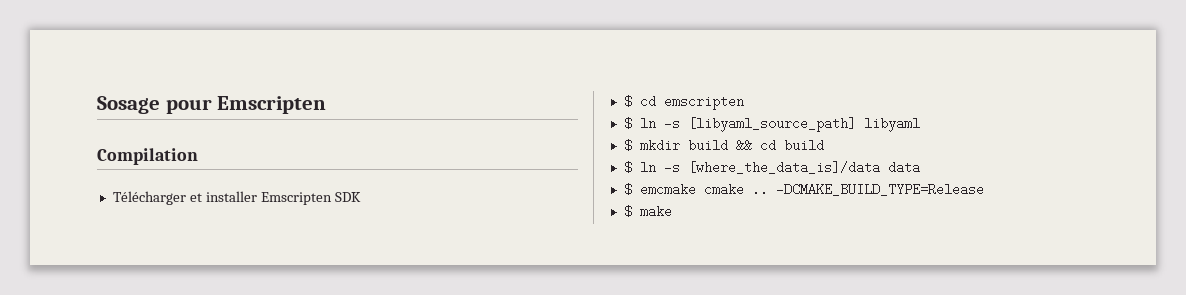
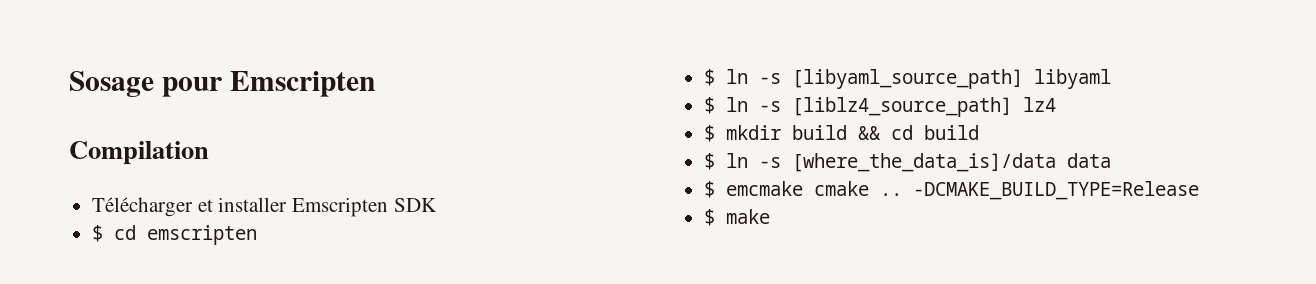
+ $ ln -s [liblz4_source_path] lz4

